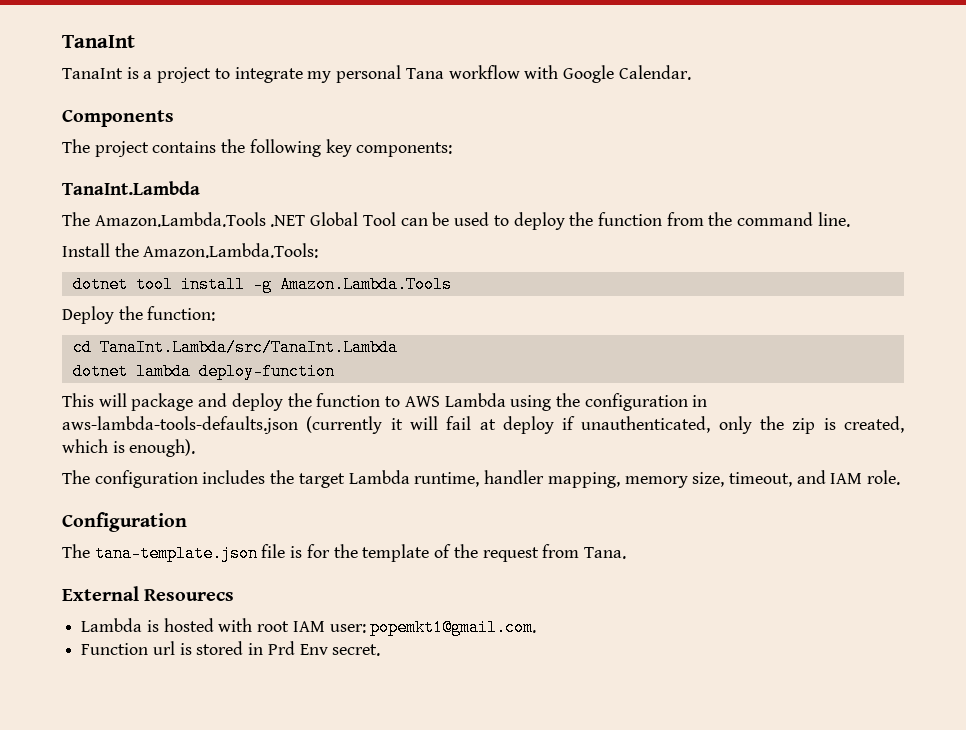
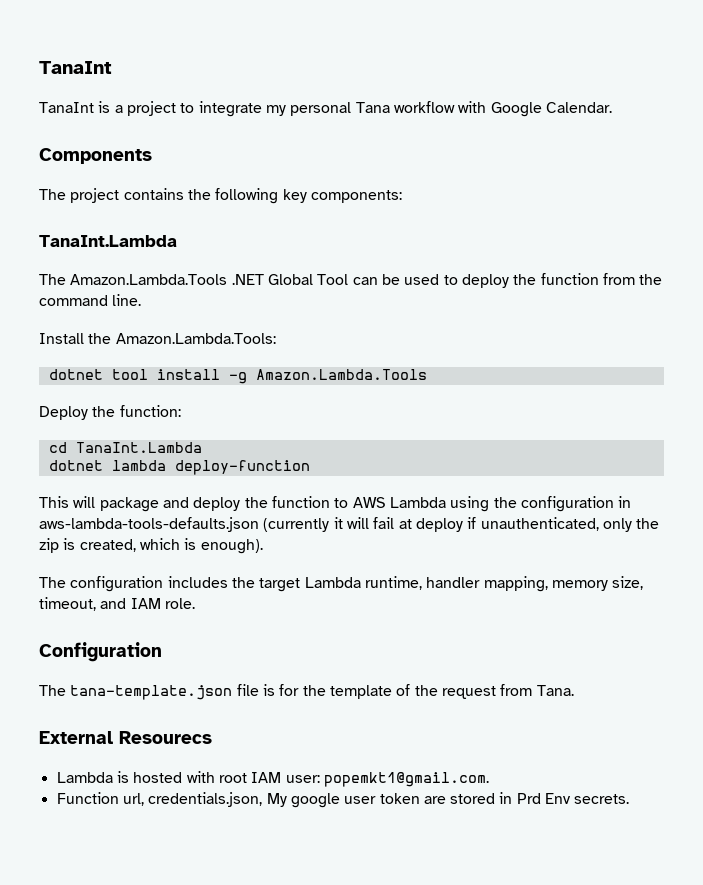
- cd TanaInt.Lambda/src/TanaInt.Lambda
+ cd TanaInt.Lambda
- Function url is stored in Prd Env secret.
+ Function url, credentials.json, My google user token are stored in Prd Env secrets.

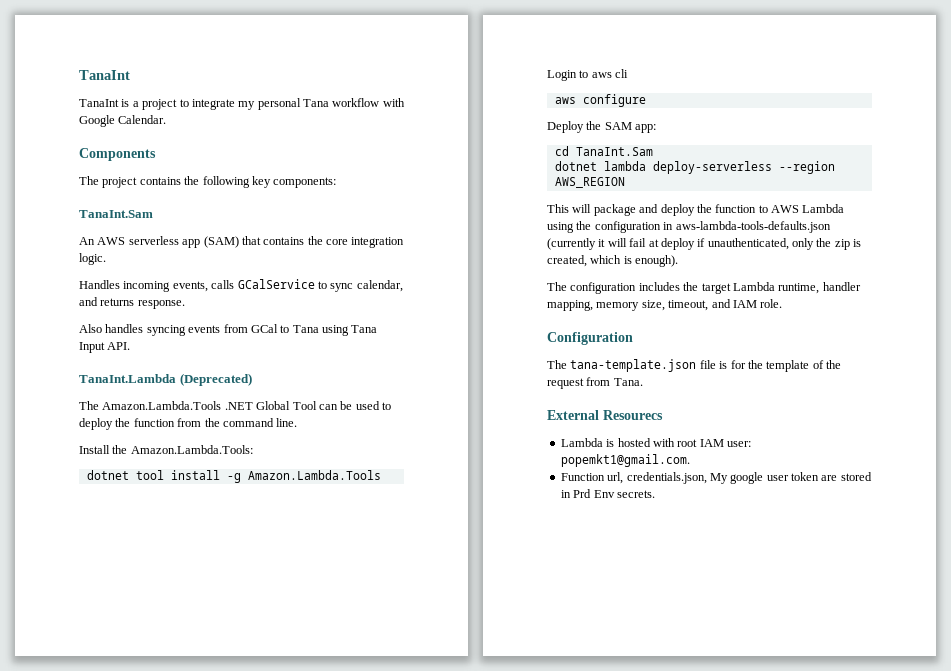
  The project contains the following key components:
- TanaInt.Lambda
+ TanaInt.Sam
+ An AWS serverless app (SAM) that contains the core integration logic.
+ Handles incoming events, calls GCalService to sync calendar, and returns response.
+ Also handles syncing events from GCal to Tana using Tana Input API.
+ TanaInt.Lambda (Deprecated)
+ Login to aws cli
+ aws configure
- Deploy the function:
+ Deploy the SAM app:
- cd TanaInt.Lambda
+ cd TanaInt.Sam
- dotnet lambda deploy-function
+ dotnet lambda deploy-serverless --region AWS_REGION

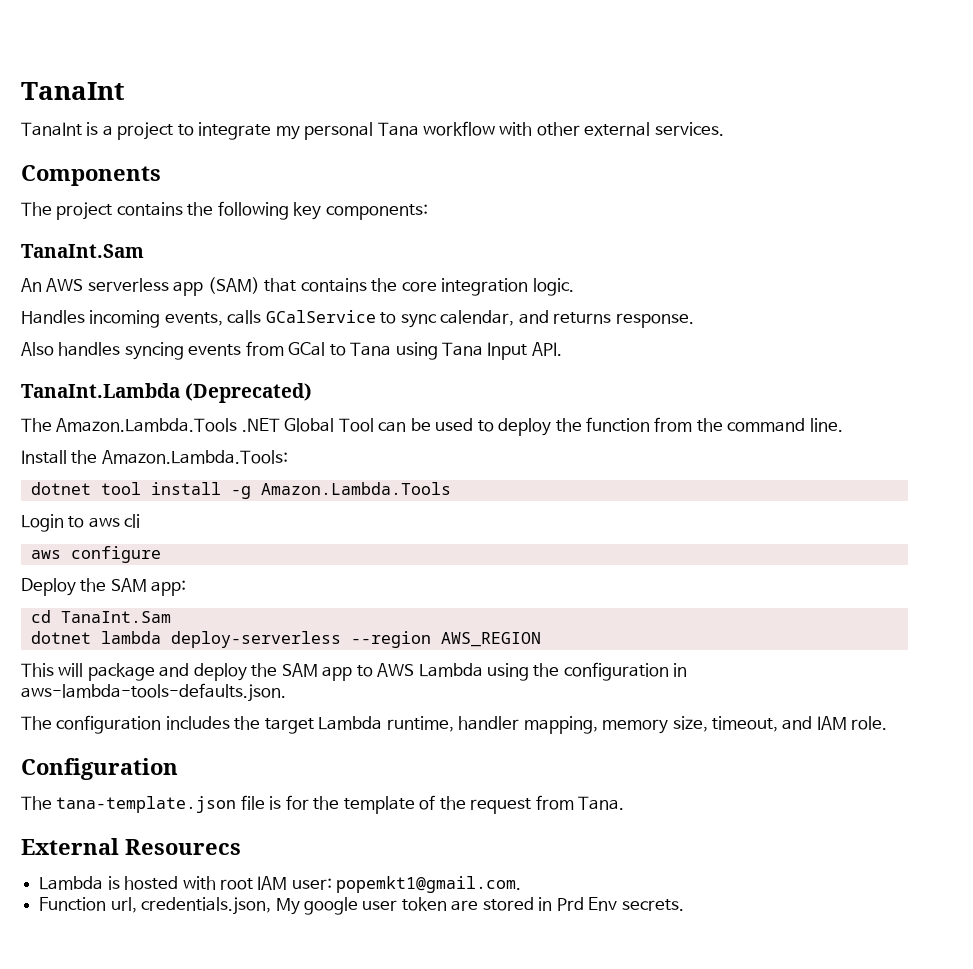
- TanaInt is a project to integrate my personal Tana workflow with Google Calendar.
+ TanaInt is a project to integrate my personal Tana workflow with other external services.
- This will package and deploy the function to AWS Lambda using the configuration in aws-lambda-tools-defaults.json (currently it will fail at deploy if unauthenticated, only the zip is created, which is enough).
+ This will package and deploy the SAM app to AWS Lambda using the configuration in aws-lambda-tools-defaults.json.

